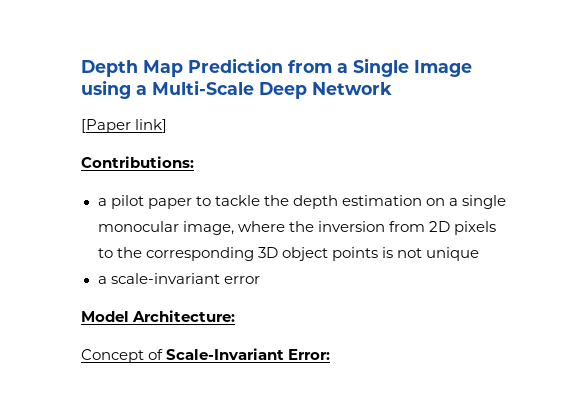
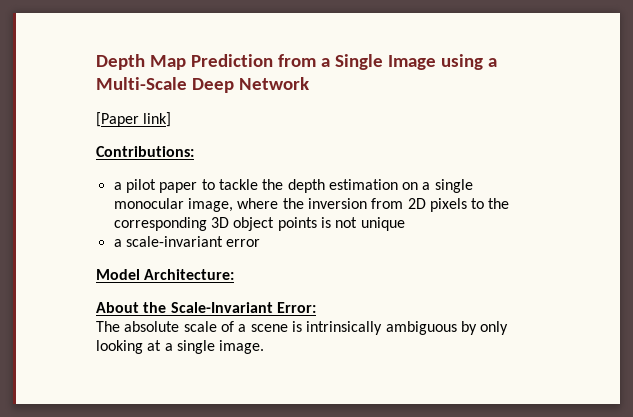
- Concept of Scale-Invariant Error:
+ About the Scale-Invariant Error:
+ The absolute scale of a scene is intrinsically ambiguous by only looking at a single image.

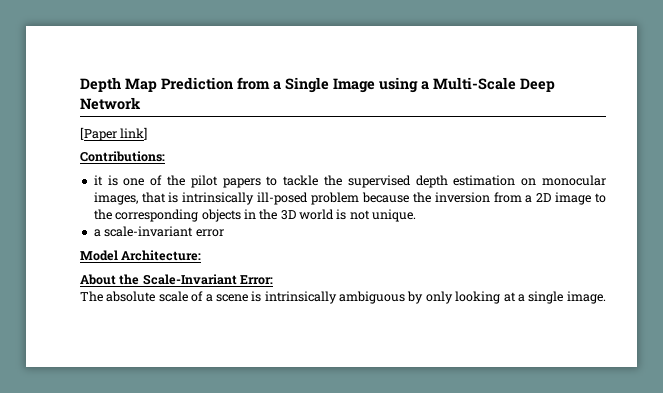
- a pilot paper to tackle the depth estimation on a single monocular image, where the inversion from 2D pixels to the corresponding 3D object points is not unique
+ it is one of the pilot papers to tackle the supervised depth estimation on monocular images, that is intrinsically ill-posed problem because the inversion from a 2D image to the corresponding objects in the 3D world is not unique.

